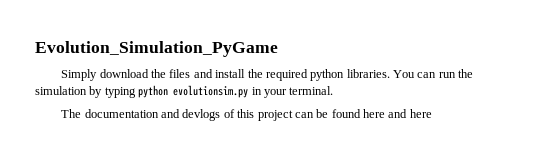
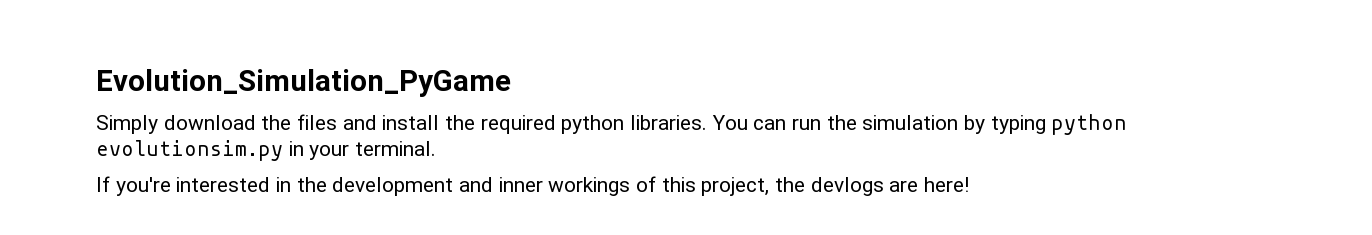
- The documentation and devlogs of this project can be found here and here
+ If you're interested in the development and inner workings of this project, the devlogs are here!

